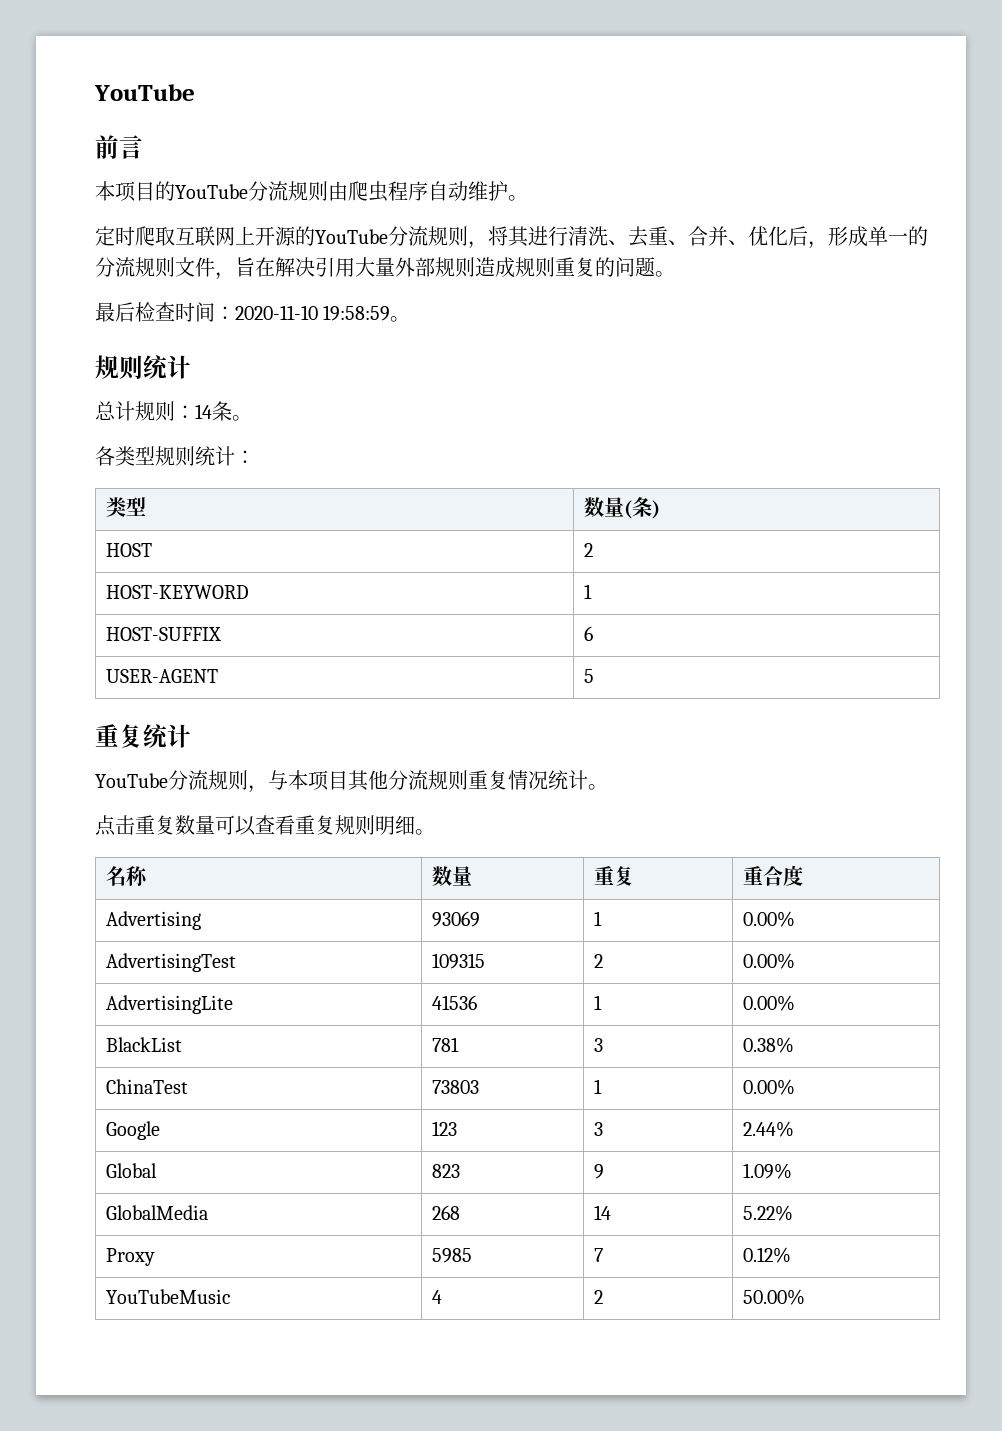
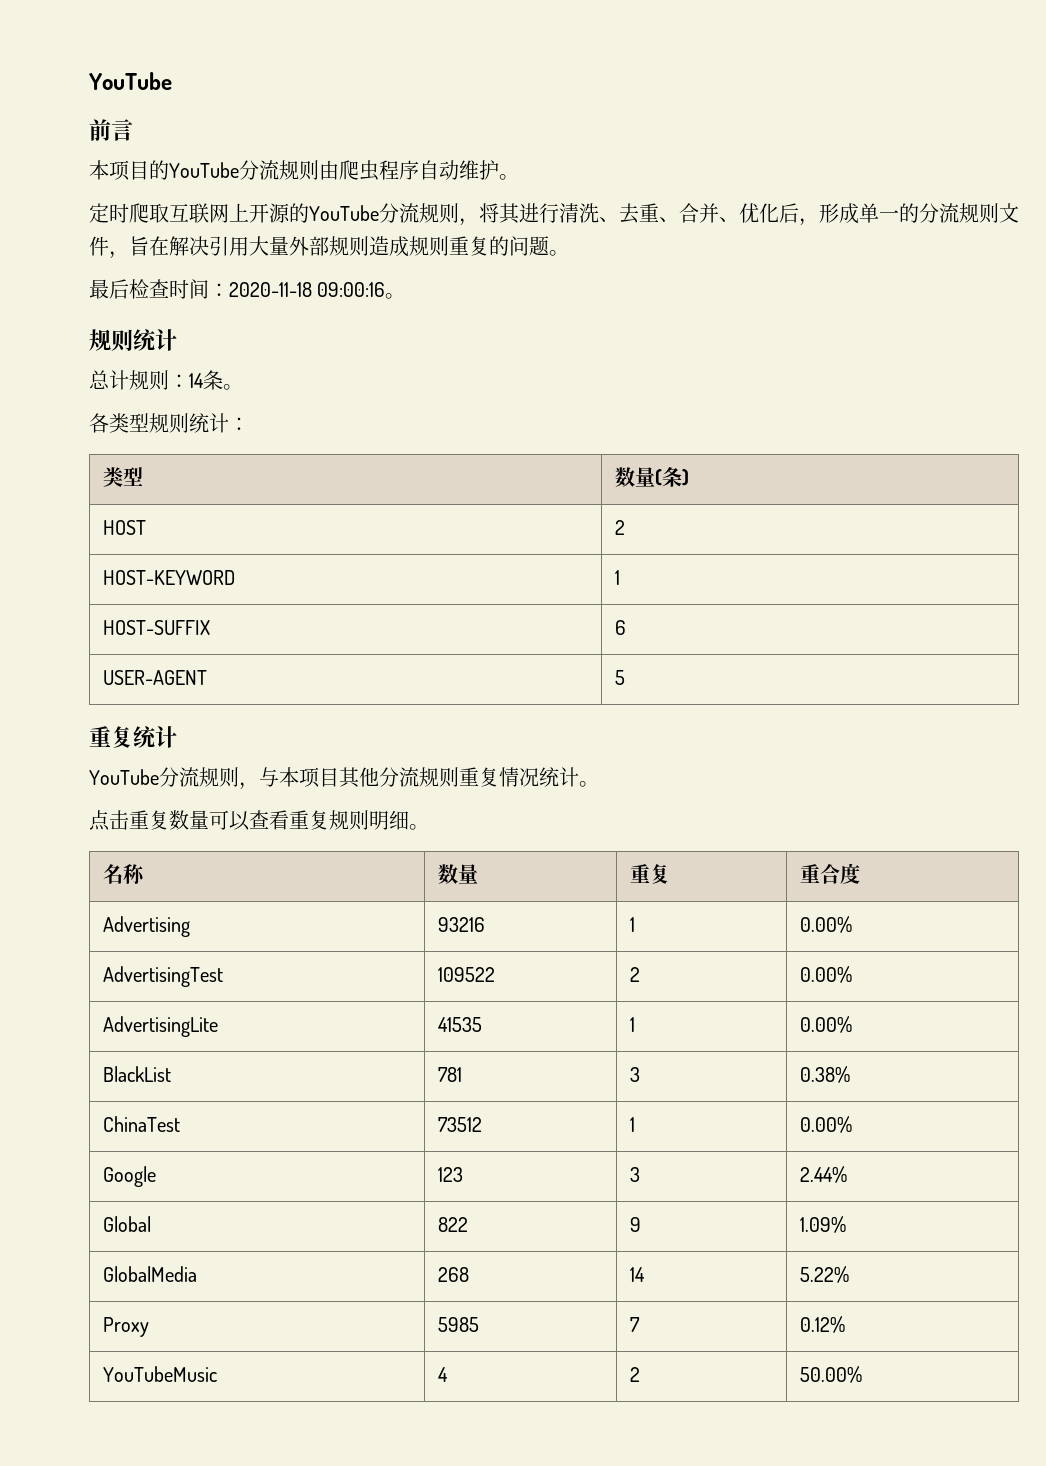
- 最后检查时间：2020-11-10 19:58:59。
+ 最后检查时间：2020-11-18 09:00:16。
- Advertising | 93069 | 1 | 0.00%
+ Advertising | 93216 | 1 | 0.00%
- AdvertisingTest | 109315 | 2 | 0.00%
+ AdvertisingTest | 109522 | 2 | 0.00%
- AdvertisingLite | 41536 | 1 | 0.00%
+ AdvertisingLite | 41535 | 1 | 0.00%
- ChinaTest | 73803 | 1 | 0.00%
+ ChinaTest | 73512 | 1 | 0.00%
- Global | 823 | 9 | 1.09%
+ Global | 822 | 9 | 1.09%

